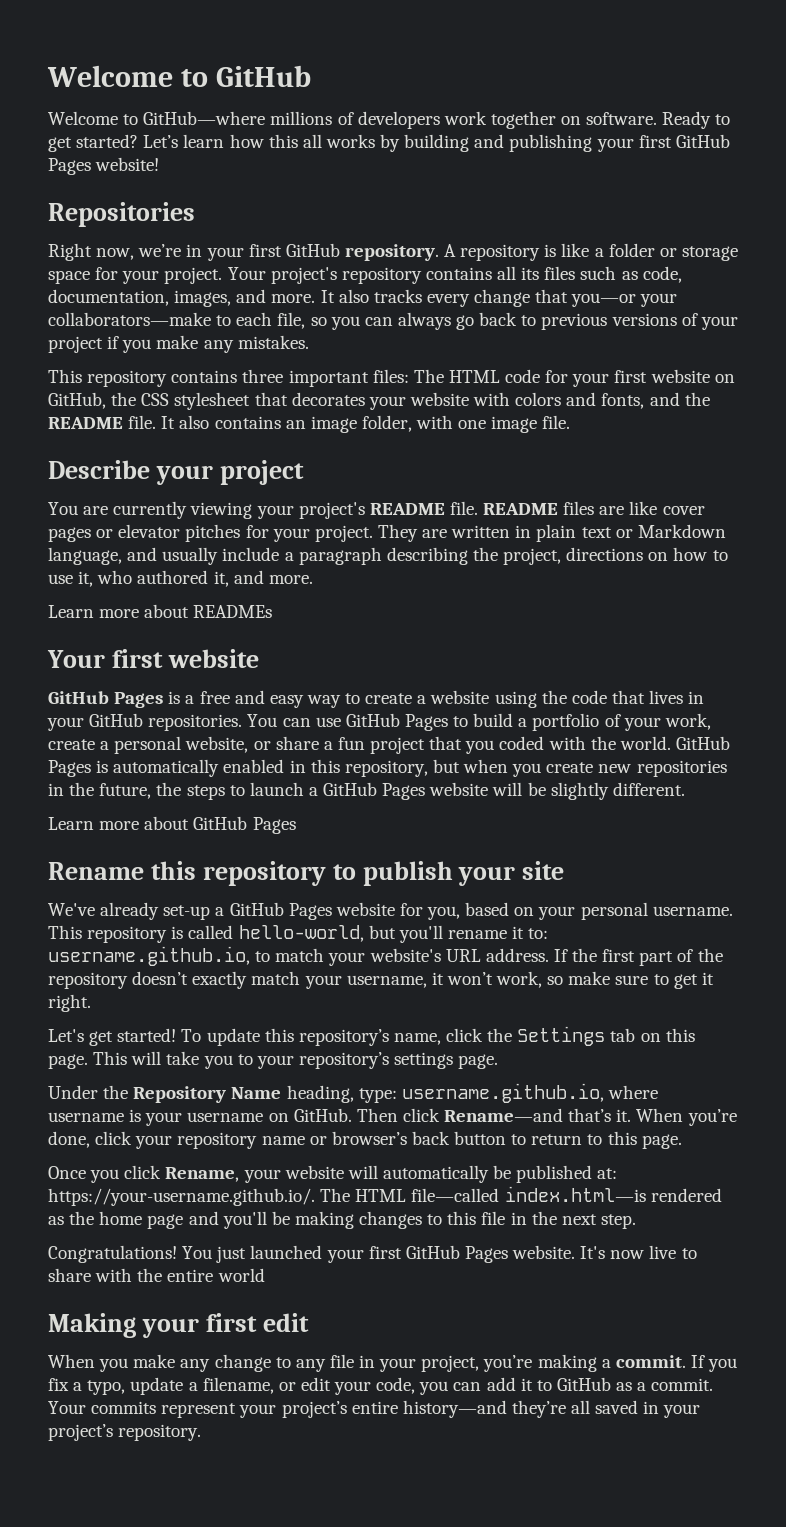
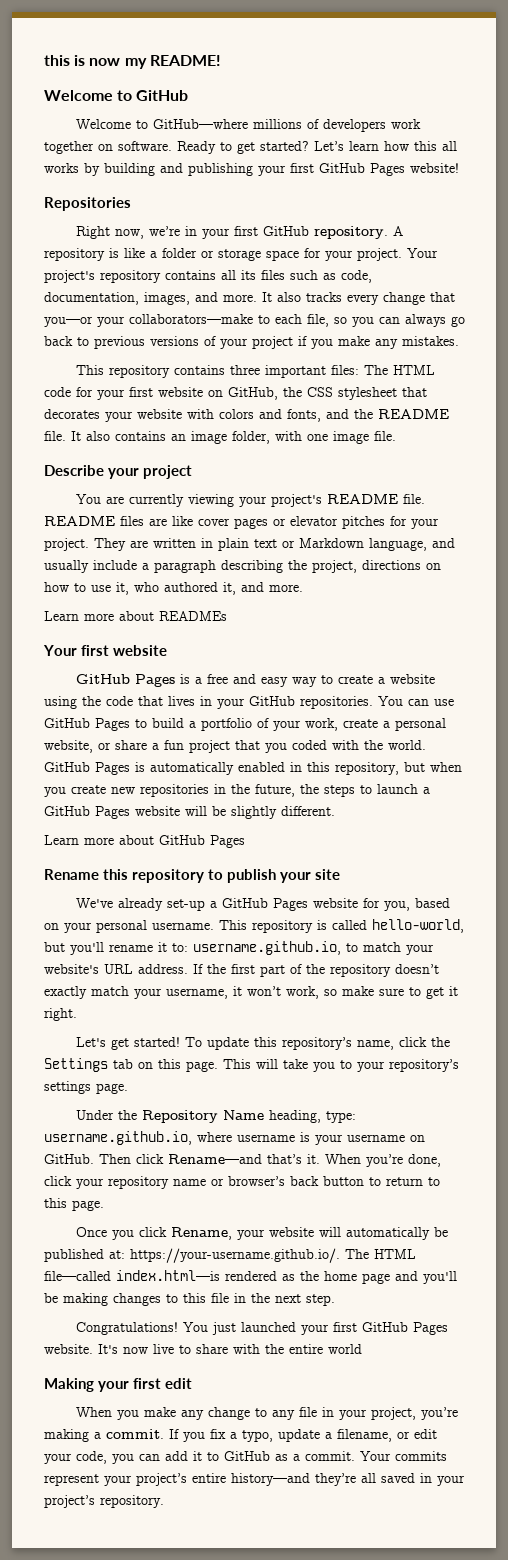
+ this is now my README!

